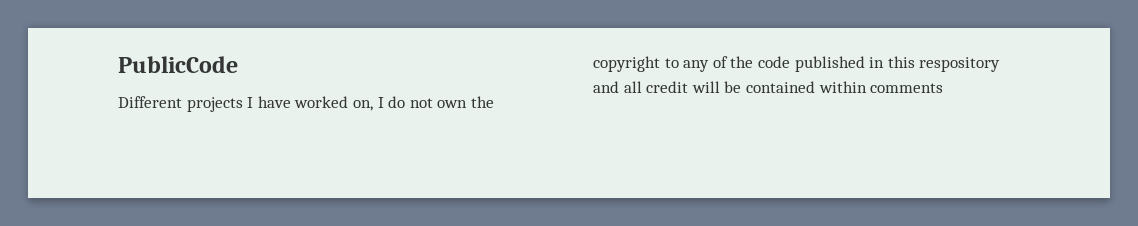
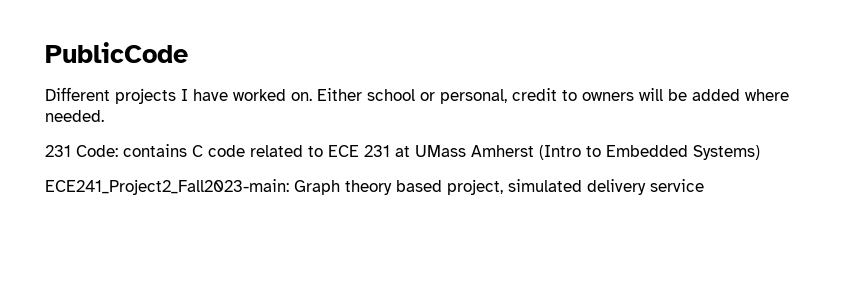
- Different projects I have worked on, I do not own the copyright to any of the code published in this respository and all credit will be contained within comments
+ Different projects I have worked on. Either school or personal, credit to owners will be added where needed.
+ 231 Code: contains C code related to ECE 231 at UMass Amherst (Intro to Embedded Systems)
+ ECE241_Project2_Fall2023-main: Graph theory based project, simulated delivery service

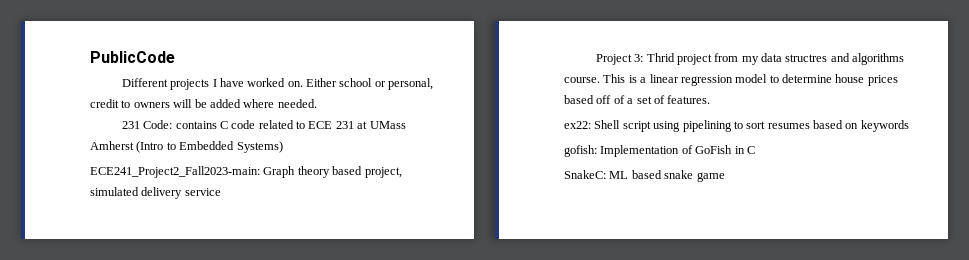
+ Project 3: Thrid project from my data structres and algorithms course. This is a linear regression model to determine house prices based off of a set of features.
+ ex22: Shell script using pipelining to sort resumes based on keywords
+ gofish: Implementation of GoFish in C
+ SnakeC: ML based snake game

